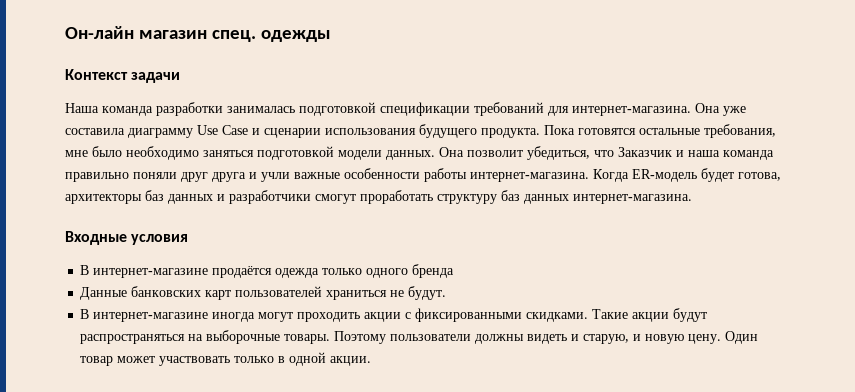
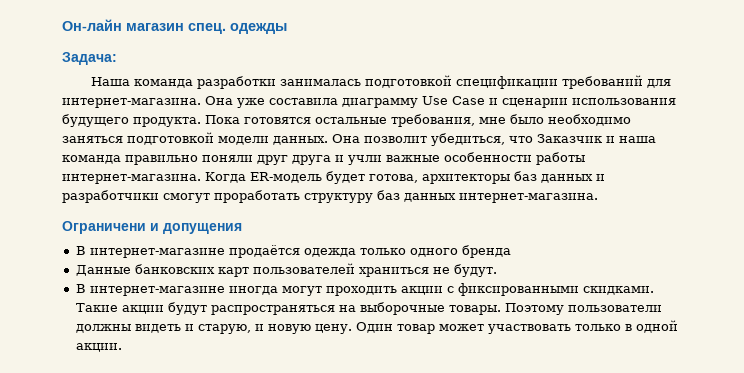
- Контекст задачи
+ Задача:
- Входные условия
+ Ограничени и допущения

